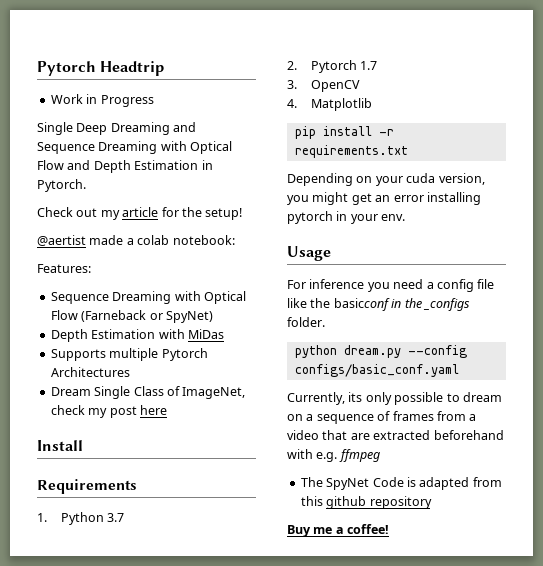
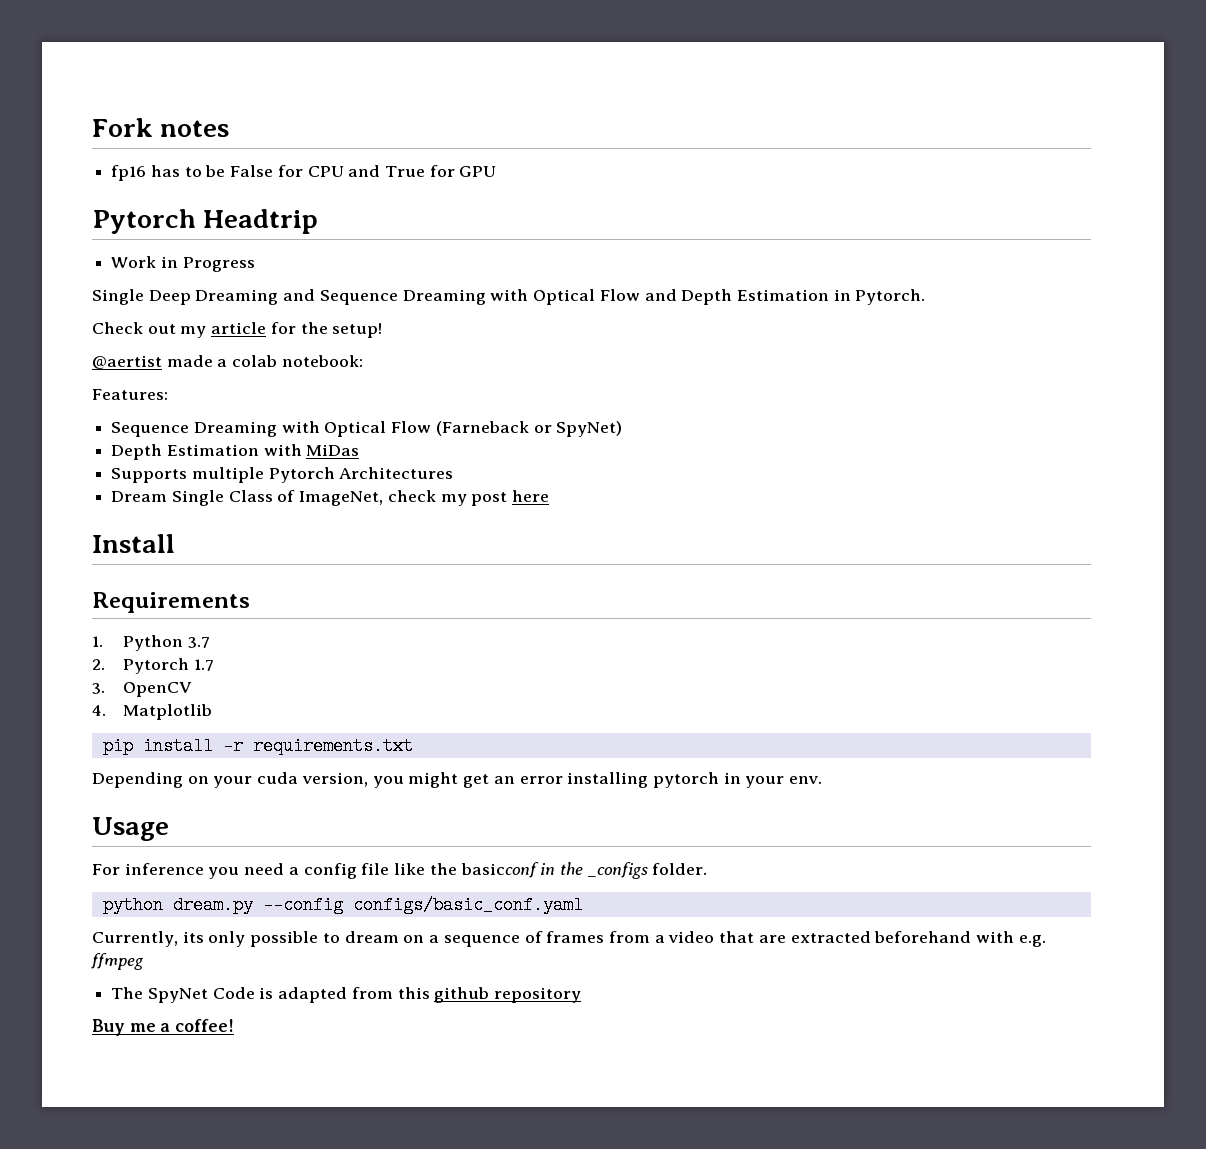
+ Fork notes
+ fp16 has to be False for CPU and True for GPU

